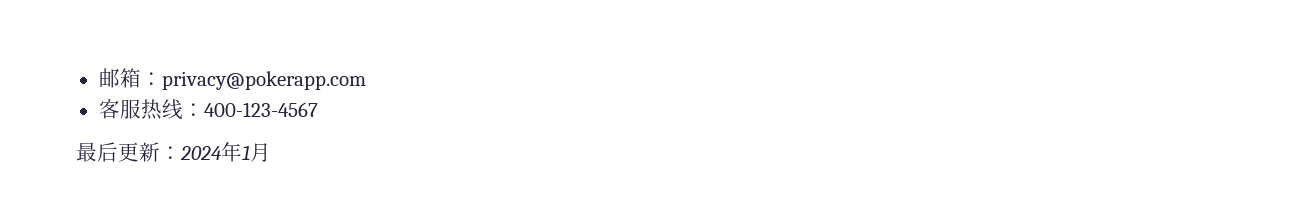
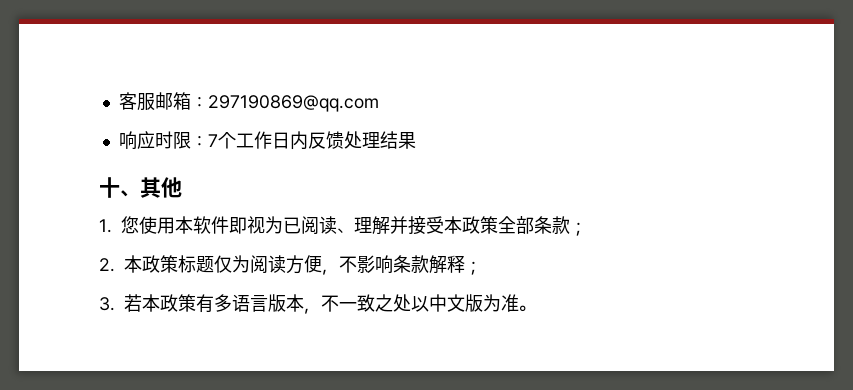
- 邮箱：privacy@pokerapp.com
- 客服热线：400-123-4567
- 最后更新：2024年1月
+ 客服邮箱：297190869@qq.com
+ 响应时限：7个工作日内反馈处理结果
+ 十、其他
+ 1.您使用本软件即视为已阅读、理解并接受本政策全部条款；
+ 2.本政策标题仅为阅读方便，不影响条款解释；
+ 3.若本政策有多语言版本，不一致之处以中文版为准。

